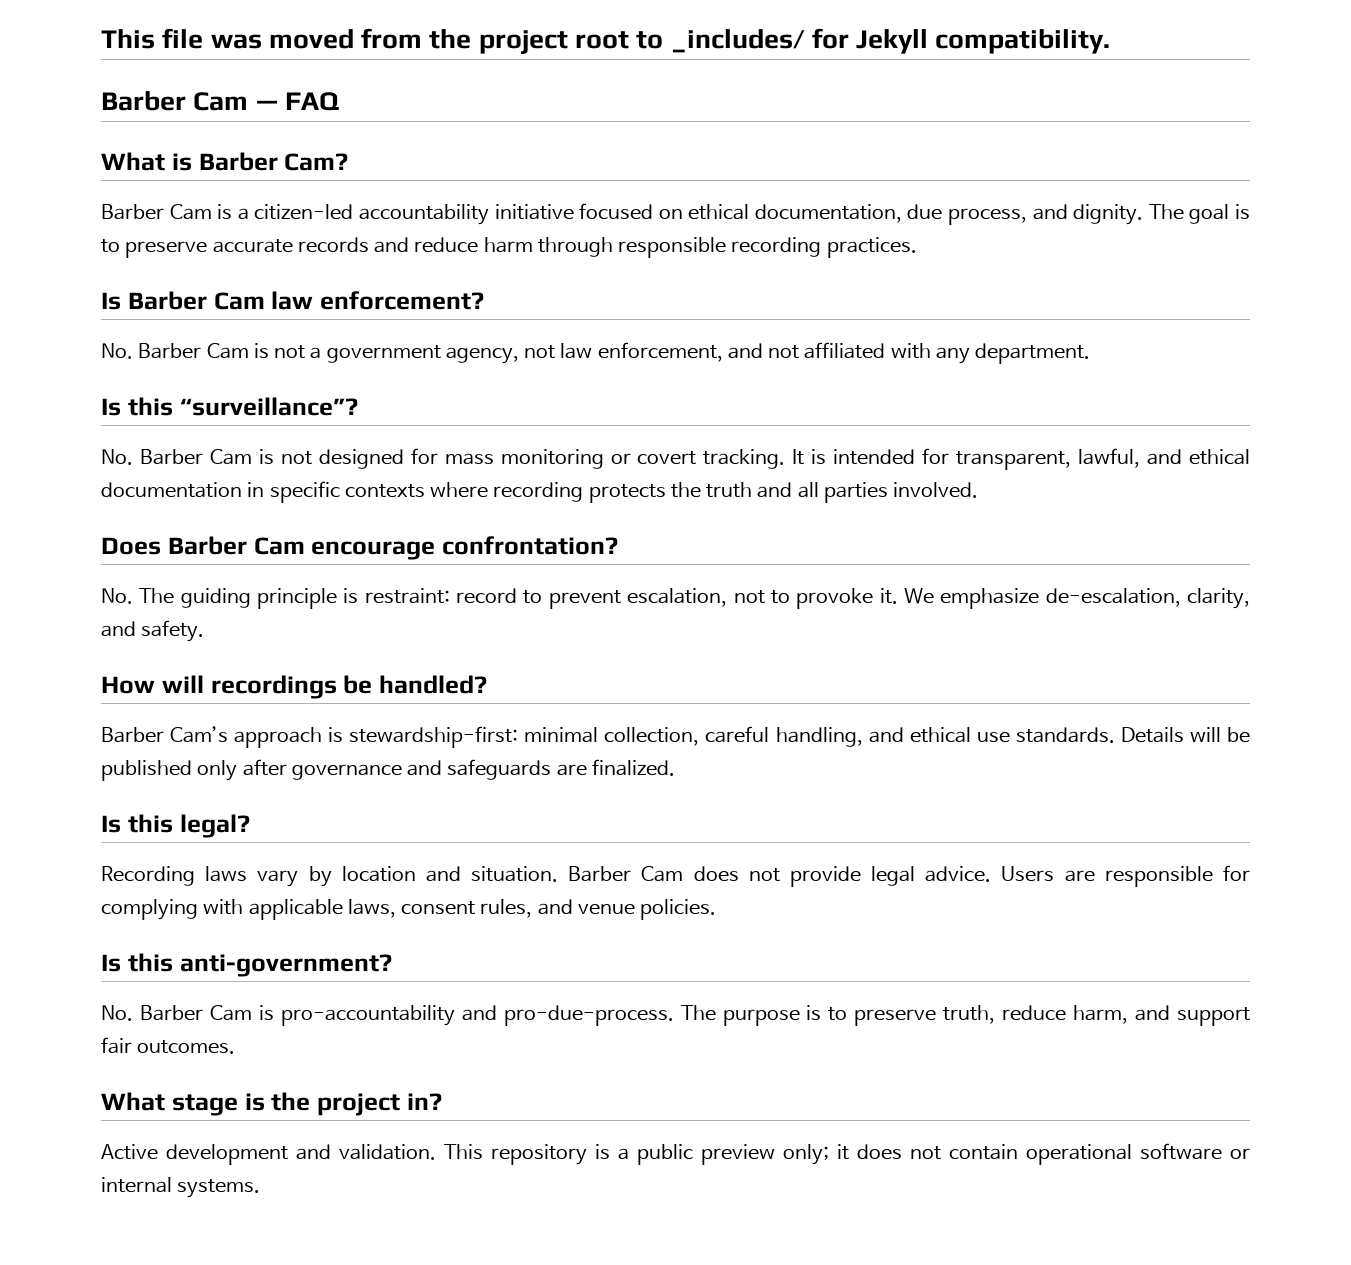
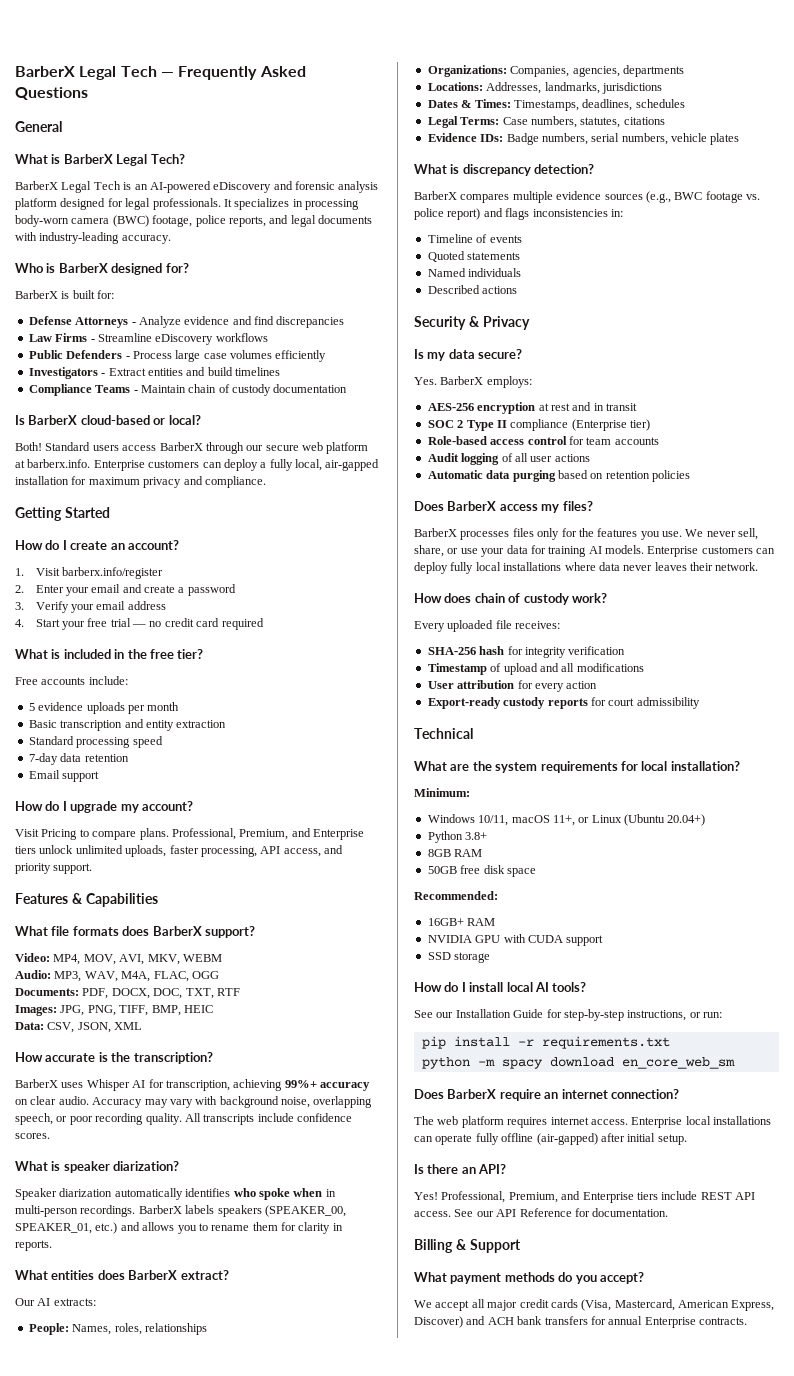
- This file was moved from the project root to _includes/ for Jekyll compatibility.
- Barber Cam — FAQ
- What is Barber Cam?
- Barber Cam is a citizen-led accountability initiative focused on ethical documentation, due process, and dignity. The goal is to preserve accurate records and reduce harm through responsible recording practices.
- Is Barber Cam law enforcement?
- No. Barber Cam is not a government agency, not law enforcement, and not affiliated with any department.
- Is this “surveillance”?
- No. Barber Cam is not designed for mass monitoring or covert tracking. It is intended for transparent, lawful, and ethical documentation in specific contexts where recording protects the truth and all parties involved.
- Does Barber Cam encourage confrontation?
- No. The guiding principle is restraint: record to prevent escalation, not to provoke it. We emphasize de-escalation, clarity, and safety.
- How will recordings be handled?
- Barber Cam’s approach is stewardship-first: minimal collection, careful handling, and ethical use standards. Details will be published only after governance and safeguards are finalized.
- Is this legal?
- Recording laws vary by location and situation. Barber Cam does not provide legal advice. Users are responsible for complying with applicable laws, consent rules, and venue policies.
- Is this anti-government?
- No. Barber Cam is pro-accountability and pro-due-process. The purpose is to preserve truth, reduce harm, and support fair outcomes.
- What stage is the project in?
- Active development and validation. This repository is a public preview only; it does not contain operational software or internal systems.
+ BarberX Legal Tech — Frequently Asked Questions
+ General
+ What is BarberX Legal Tech?
+ BarberX Legal Tech is an AI-powered eDiscovery and forensic analysis platform designed for legal professionals. It specializes in processing body-worn camera (BWC) footage, police reports, and legal documents with industry-leading accuracy.
+ Who is BarberX designed for?
+ BarberX is built for:
+ Defense Attorneys - Analyze evidence and find discrepancies
+ Law Firms - Streamline eDiscovery workflows
+ Public Defenders - Process large case volumes efficiently
+ Investigators - Extract entities and build timelines
+ Compliance Teams - Maintain chain of custody documentation
+ Is BarberX cloud-based or local?
+ Both! Standard users access BarberX through our secure web platform at barberx.info. Enterprise customers can deploy a fully local, air-gapped installation for maximum privacy and compliance.
+ Getting Started
+ How do I create an account?
+ 1. Visit barberx.info/register
+ 2. Enter your email and create a password
+ 3. Verify your email address
+ 4. Start your free trial — no credit card required
+ What is included in the free tier?
+ Free accounts include:
+ 5 evidence uploads per month
+ Basic transcription and entity extraction
+ Standard processing speed
+ 7-day data retention
+ Email support
+ How do I upgrade my account?
+ Visit Pricing to compare plans. Professional, Premium, and Enterprise tiers unlock unlimited uploads, faster processing, API access, and priority support.
+ Features & Capabilities
+ What file formats does BarberX support?
+ Video: MP4, MOV, AVI, MKV, WEBM
+ Audio: MP3, WAV, M4A, FLAC, OGG
+ Documents: PDF, DOCX, DOC, TXT, RTF
+ Images: JPG, PNG, TIFF, BMP, HEIC
+ Data: CSV, JSON, XML
+ How accurate is the transcription?
+ BarberX uses Whisper AI for transcription, achieving 99%+ accuracy on clear audio. Accuracy may vary with background noise, overlapping speech, or poor recording quality. All transcripts include confidence scores.
+ What is speaker diarization?
+ Speaker diarization automatically identifies who spoke when in multi-person recordings. BarberX labels speakers (SPEAKER_00, SPEAKER_01, etc.) and allows you to rename them for clarity in reports.
+ What entities does BarberX extract?
+ Our AI extracts:
+ People: Names, roles, relationships
+ Organizations: Companies, agencies, departments
+ Locations: Addresses, landmarks, jurisdictions
+ Dates & Times: Timestamps, deadlines, schedules
+ Legal Terms: Case numbers, statutes, citations
+ Evidence IDs: Badge numbers, serial numbers, vehicle plates
+ What is discrepancy detection?
+ BarberX compares multiple evidence sources (e.g., BWC footage vs. police report) and flags inconsistencies in:
+ Timeline of events
+ Quoted statements
+ Named individuals
+ Described actions
+ Security & Privacy
+ Is my data secure?
+ Yes. BarberX employs:
+ AES-256 encryption at rest and in transit
+ SOC 2 Type II compliance (Enterprise tier)
+ Role-based access control for team accounts
+ Audit logging of all user actions
+ Automatic data purging based on retention policies
+ Does BarberX access my files?
+ BarberX processes files only for the features you use. We never sell, share, or use your data for training AI models. Enterprise customers can deploy fully local installations where data never leaves their network.
+ How does chain of custody work?
+ Every uploaded file receives:
+ SHA-256 hash for integrity verification
+ Timestamp of upload and all modifications
+ User attribution for every action
+ Export-ready custody reports for court admissibility
+ Technical
+ What are the system requirements for local installation?
+ Minimum:
+ Windows 10/11, macOS 11+, or Linux (Ubuntu 20.04+)
+ Python 3.8+
+ 8GB RAM
+ 50GB free disk space
+ Recommended:
+ 16GB+ RAM
+ NVIDIA GPU with CUDA support
+ SSD storage
+ How do I install local AI tools?
+ See our Installation Guide for step-by-step instructions, or run:
+ pip install -r requirements.txt
+ python -m spacy download en_core_web_sm
+ Does BarberX require an internet connection?
+ The web platform requires internet access. Enterprise local installations can operate fully offline (air-gapped) after initial setup.
+ Is there an API?
+ Yes! Professional, Premium, and Enterprise tiers include REST API access. See our API Reference for documentation.
+ Billing & Support
+ What payment methods do you accept?
+ We accept all major credit cards (Visa, Mastercard, American Express, Discover) and ACH bank transfers for annual Enterprise contracts.

